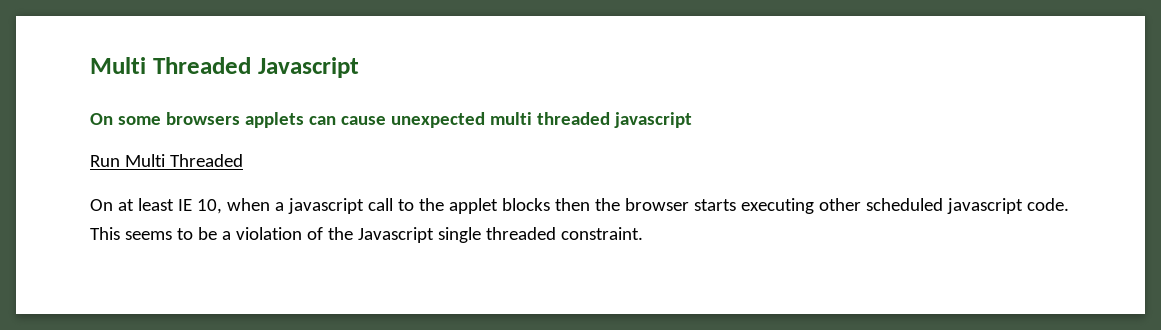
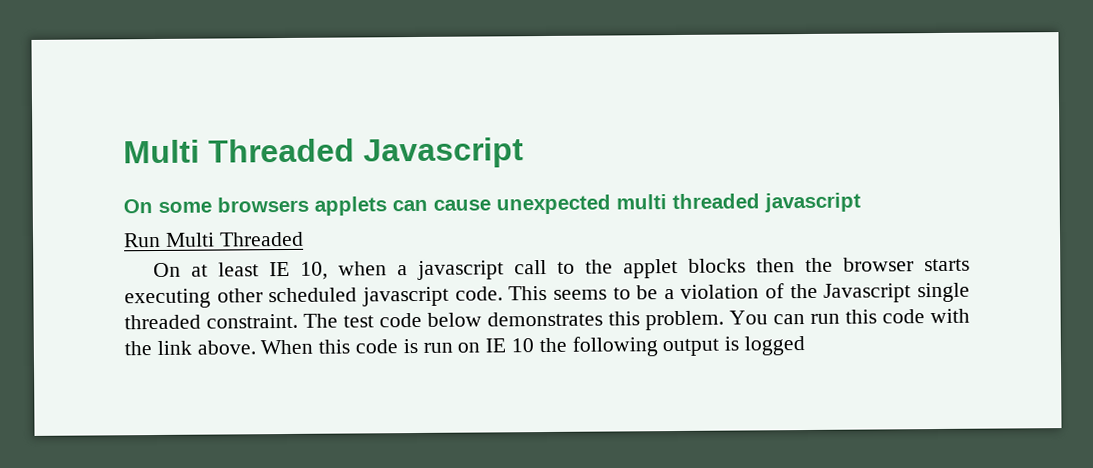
+ The test code below demonstrates this problem. You can run this code with the link above. When this code is run on IE 10 the following output is logged

